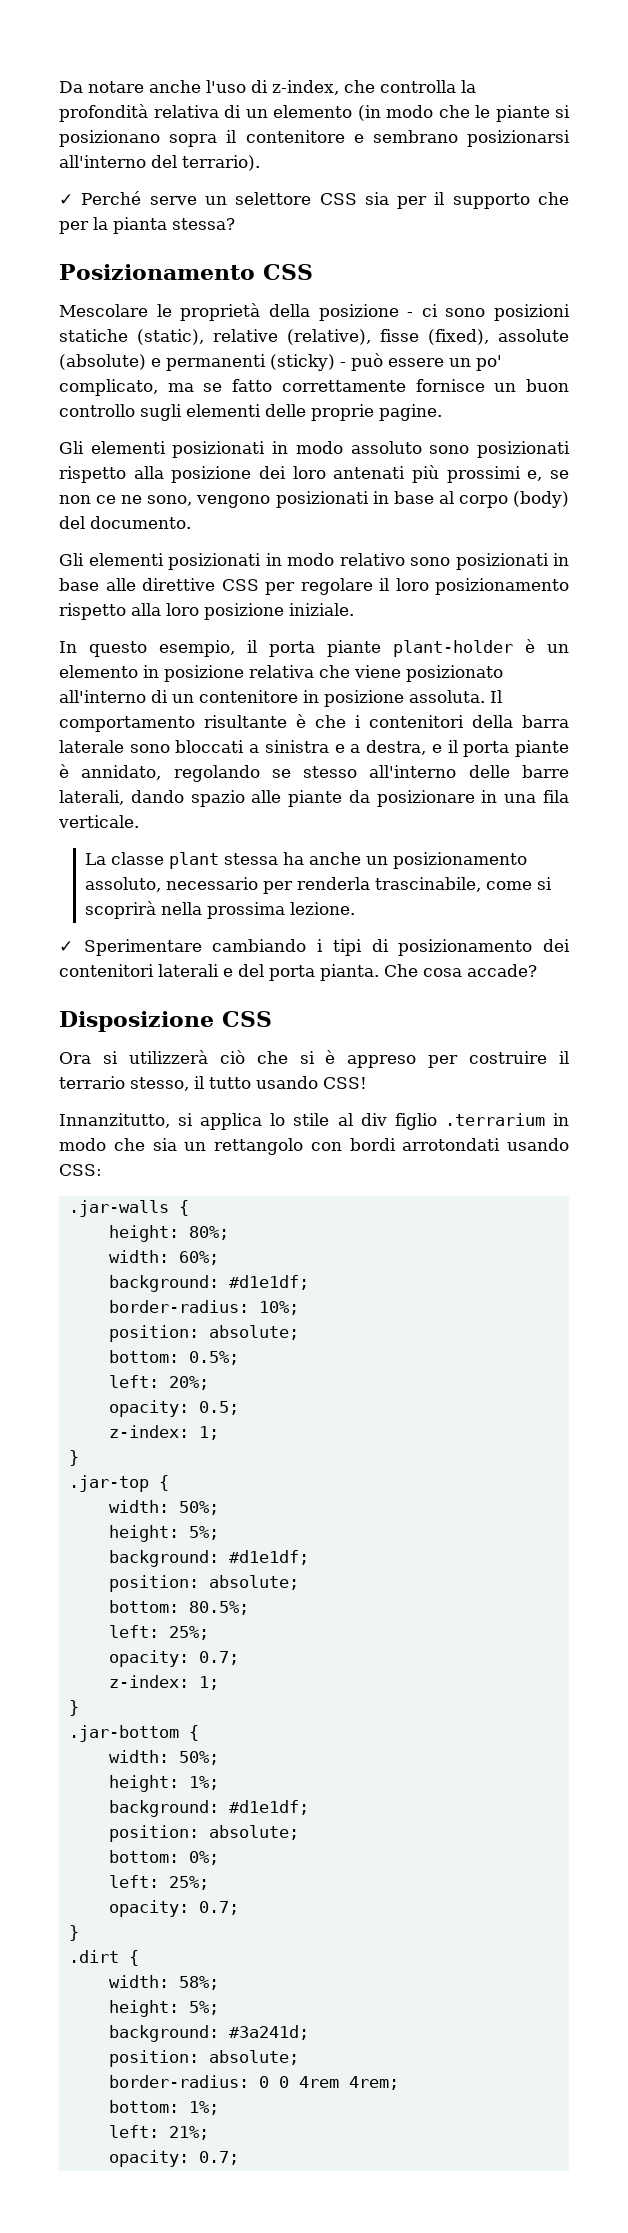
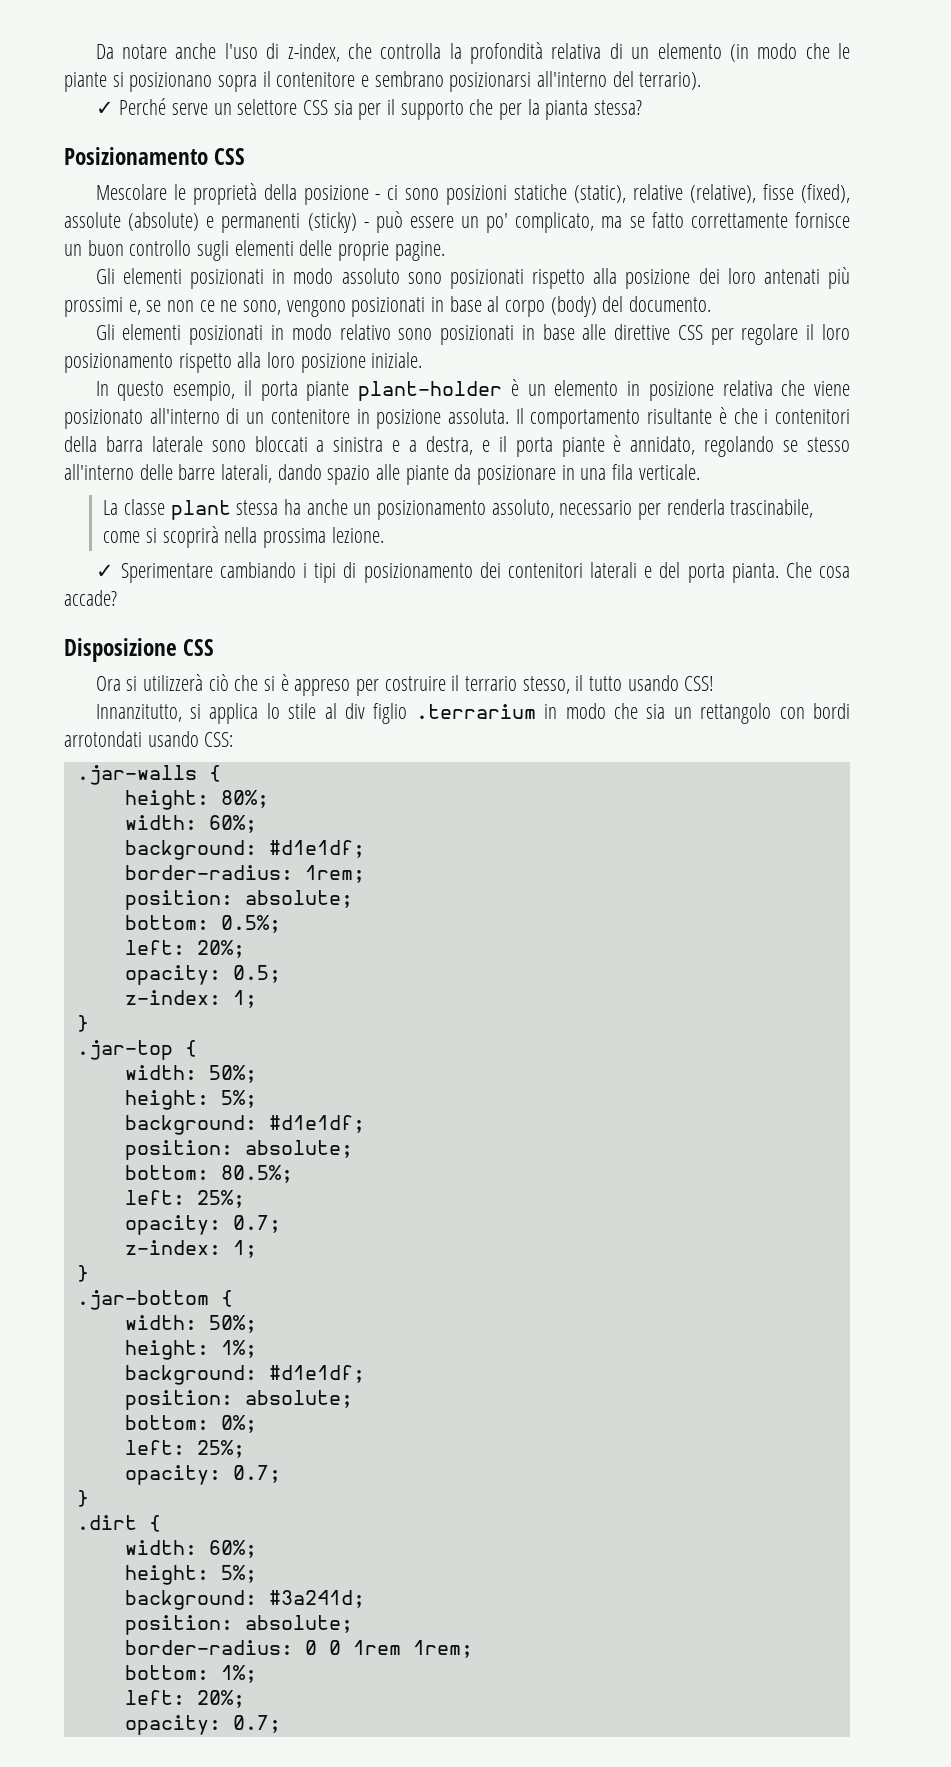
- border-radius: 10%;
+ border-radius: 1rem;
  .dirt {
- width: 58%;
+ width: 60%;
- border-radius: 0 0 4rem 4rem;
+ border-radius: 0 0 1rem 1rem;
  bottom: 1%;
- left: 21%;
+ left: 20%;

